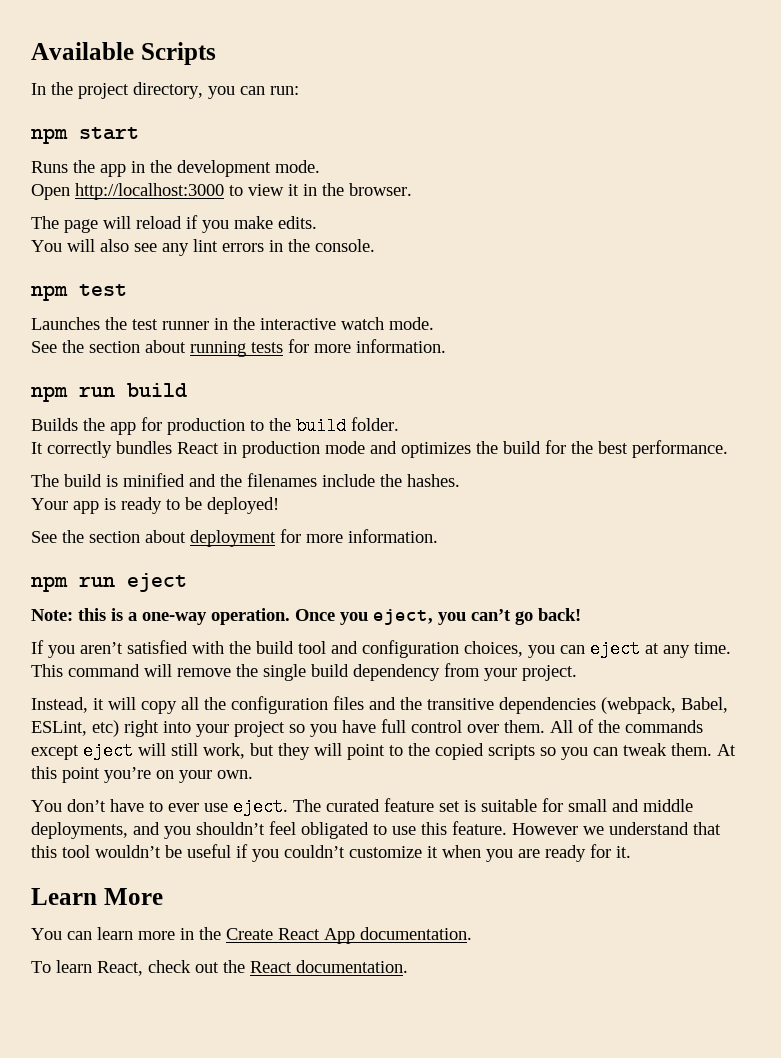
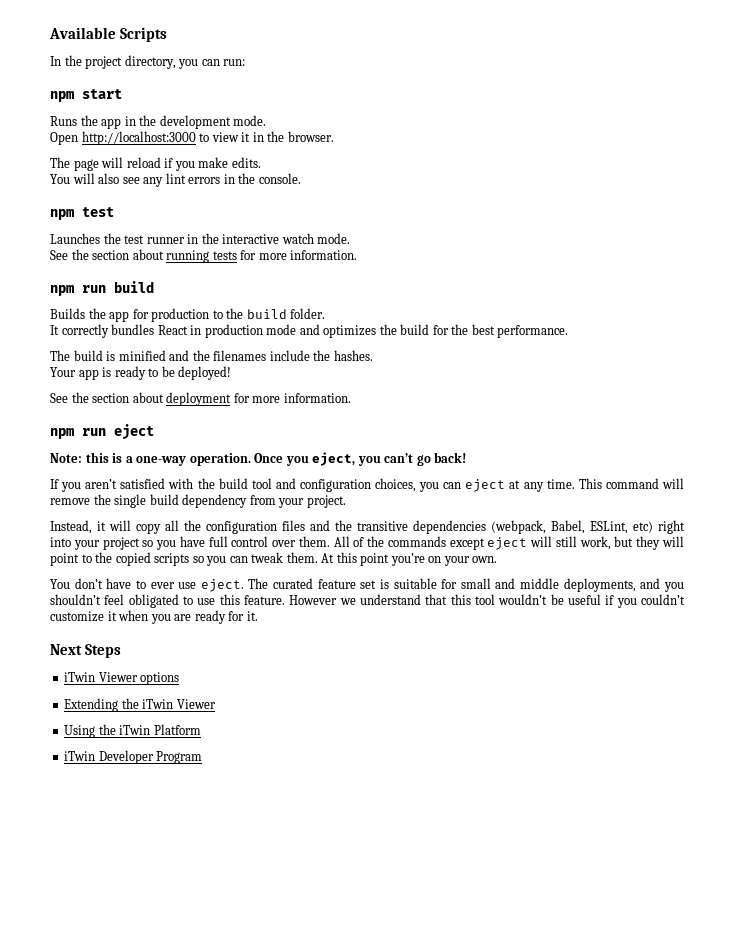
- Learn More
- You can learn more in the Create React App documentation.
- To learn React, check out the React documentation.
+ Next Steps
+ iTwin Viewer options
+ Extending the iTwin Viewer
+ Using the iTwin Platform
+ iTwin Developer Program

